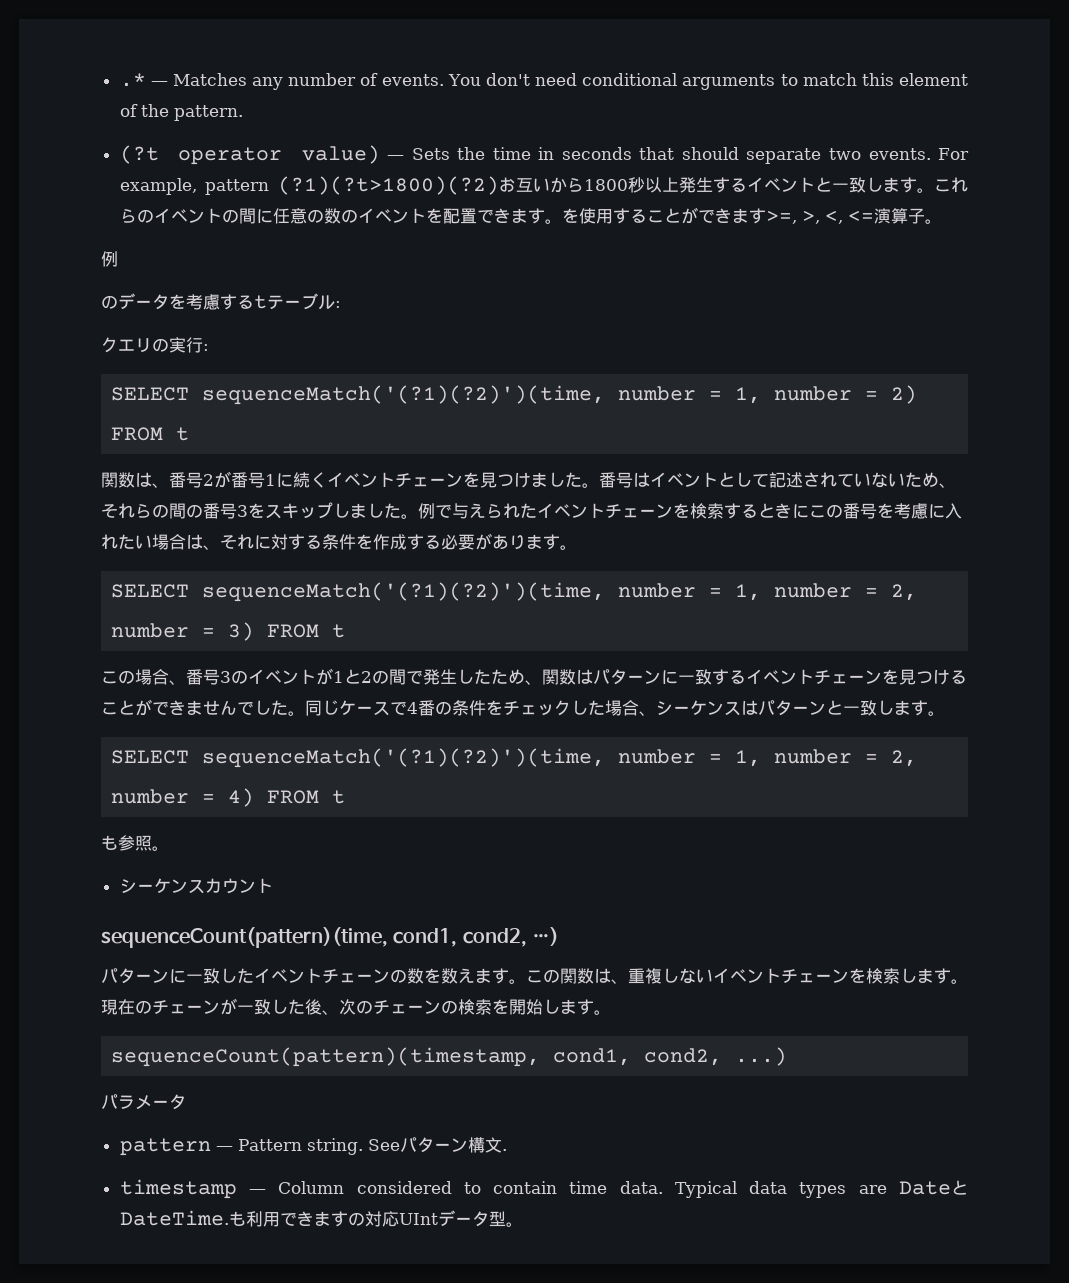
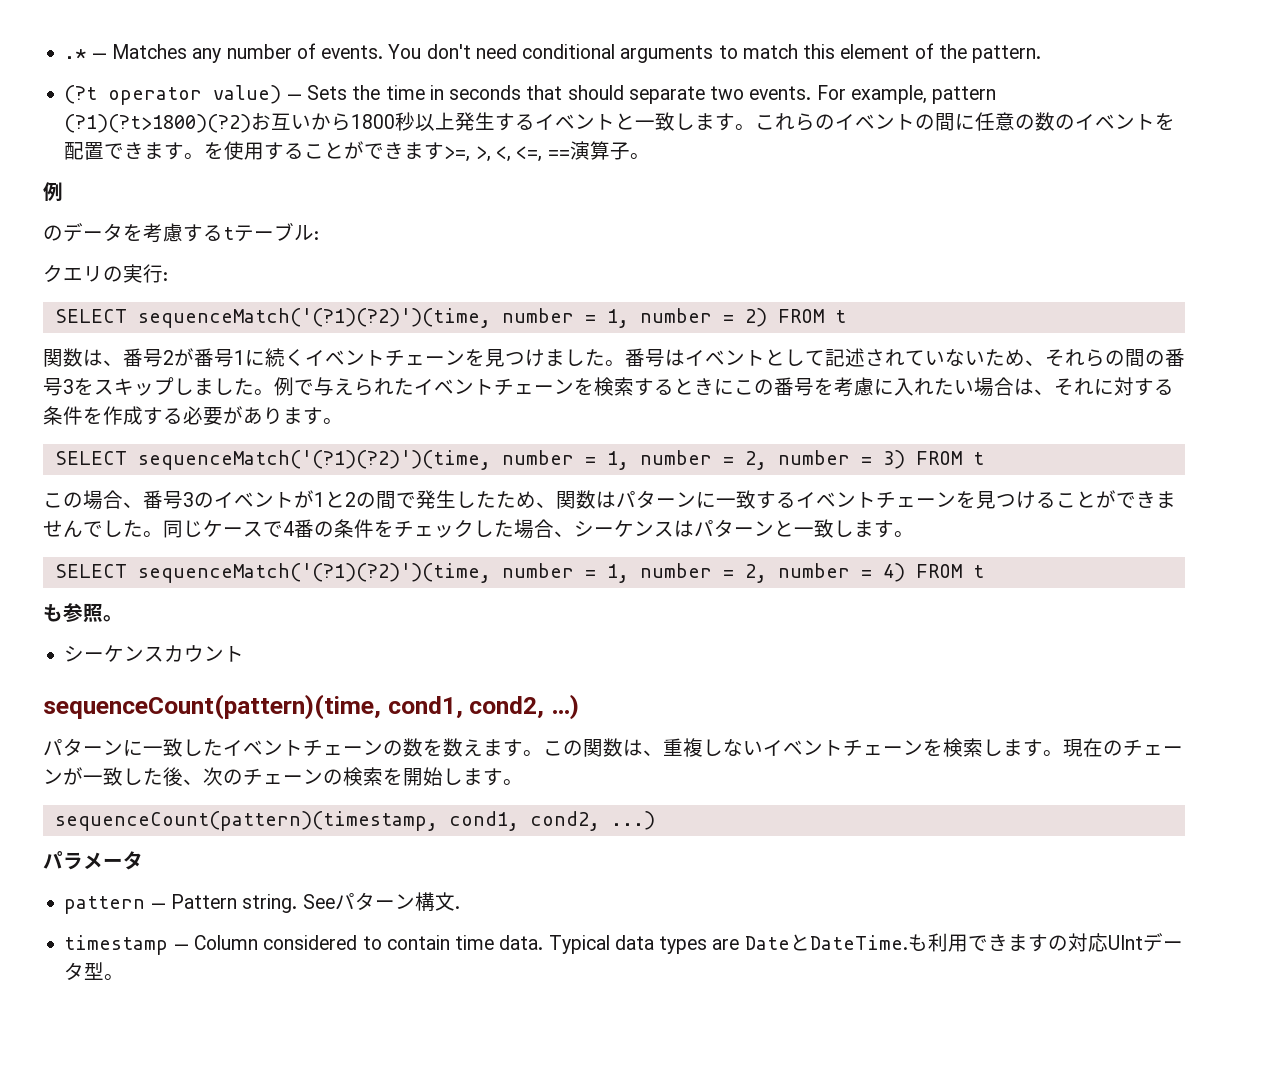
- を使用することができます>=, >, <, <=演算子。
+ を使用することができます>=, >, <, <=, ==演算子。

